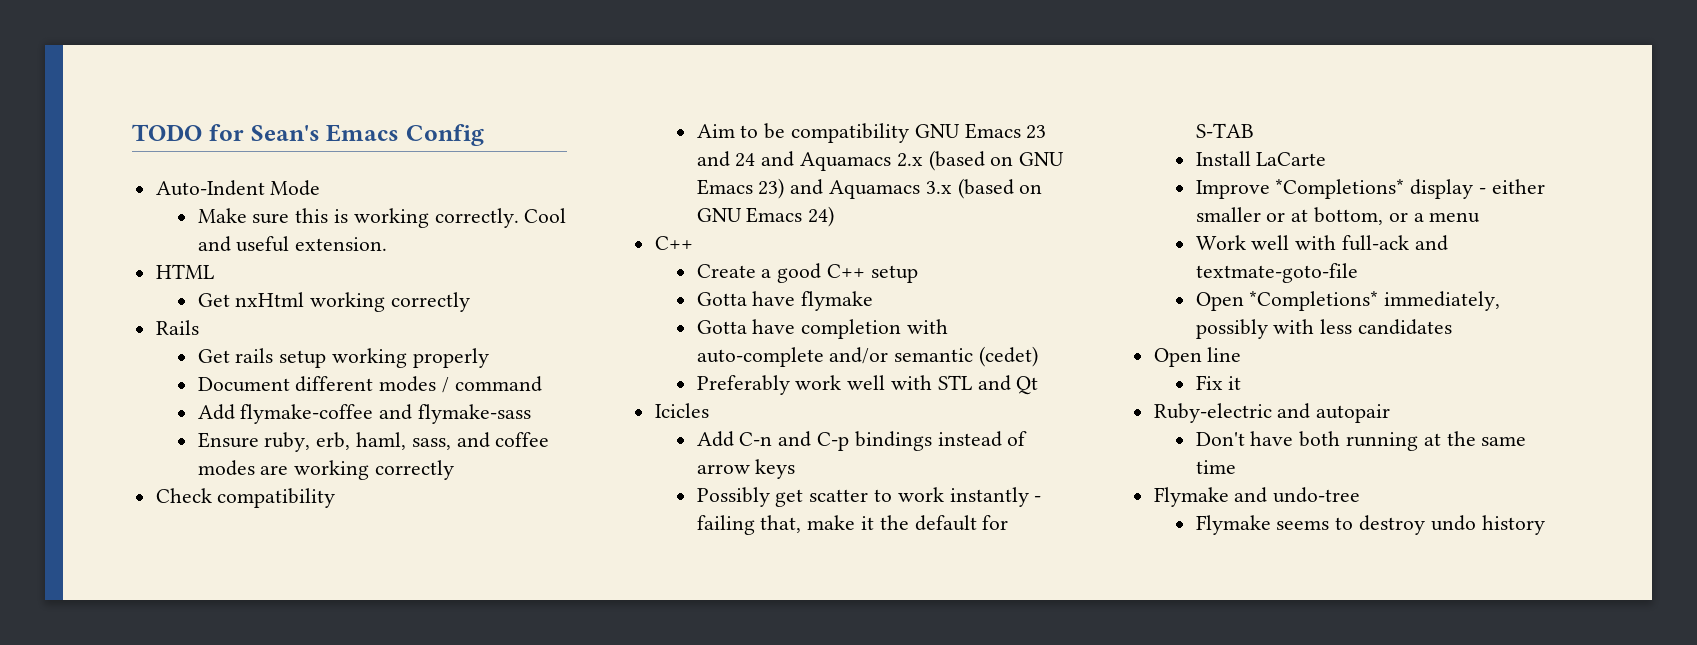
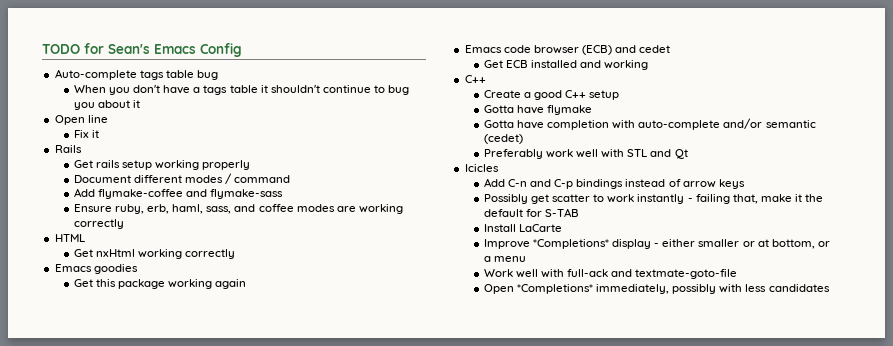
- Auto-Indent Mode
- Make sure this is working correctly. Cool and useful extension.
- HTML
- Get nxHtml working correctly
+ Auto-complete tags table bug
+ When you don't have a tags table it shouldn't continue to bug you about it
+ Open line
+ Fix it
- Check compatibility
- Aim to be compatibility GNU Emacs 23 and 24 and Aquamacs 2.x (based on GNU Emacs 23) and Aquamacs 3.x (based on GNU Emacs 24)
+ HTML
+ Get nxHtml working correctly
+ Emacs goodies
+ Get this package working again
+ Emacs code browser (ECB) and cedet
+ Get ECB installed and working
- Open line
- Fix it
- Ruby-electric and autopair
- Don't have both running at the same time
- Flymake and undo-tree
- Flymake seems to destroy undo history

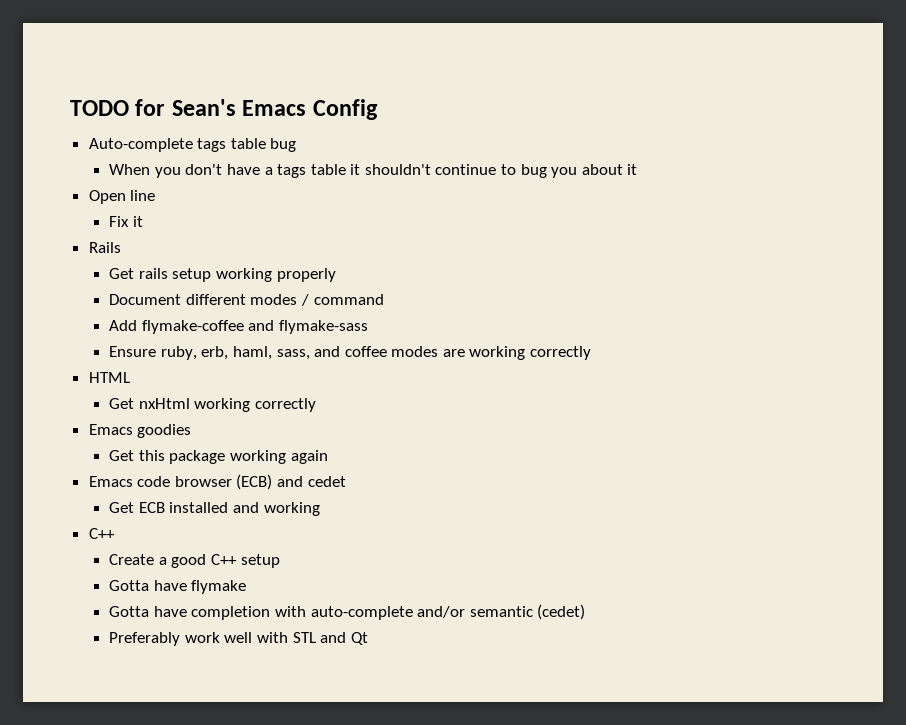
- Icicles
- Add C-n and C-p bindings instead of arrow keys
- Possibly get scatter to work instantly - failing that, make it the default for S-TAB
- Install LaCarte
- Improve *Completions* display - either smaller or at bottom, or a menu
- Work well with full-ack and textmate-goto-file
- Open *Completions* immediately, possibly with less candidates

